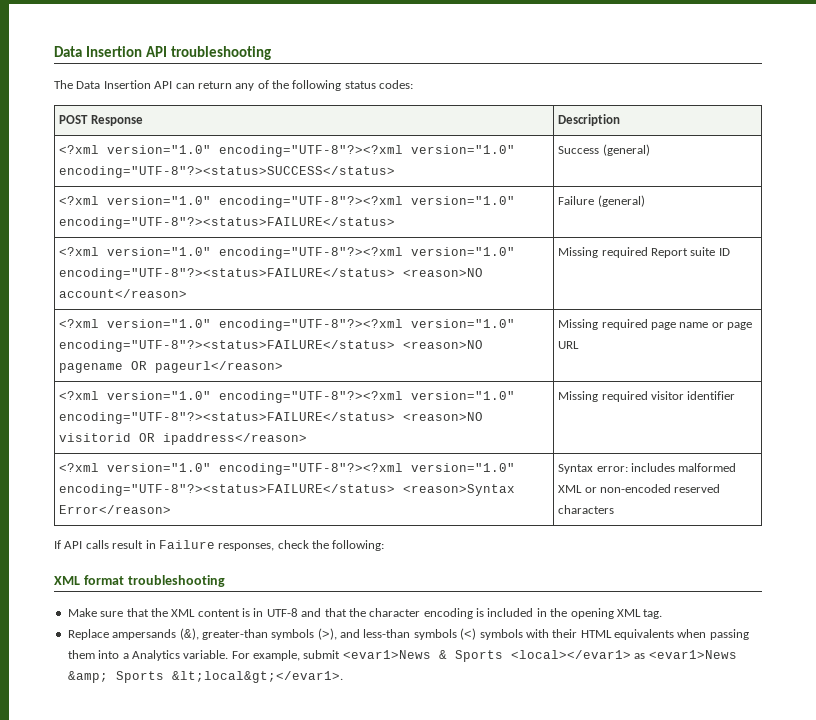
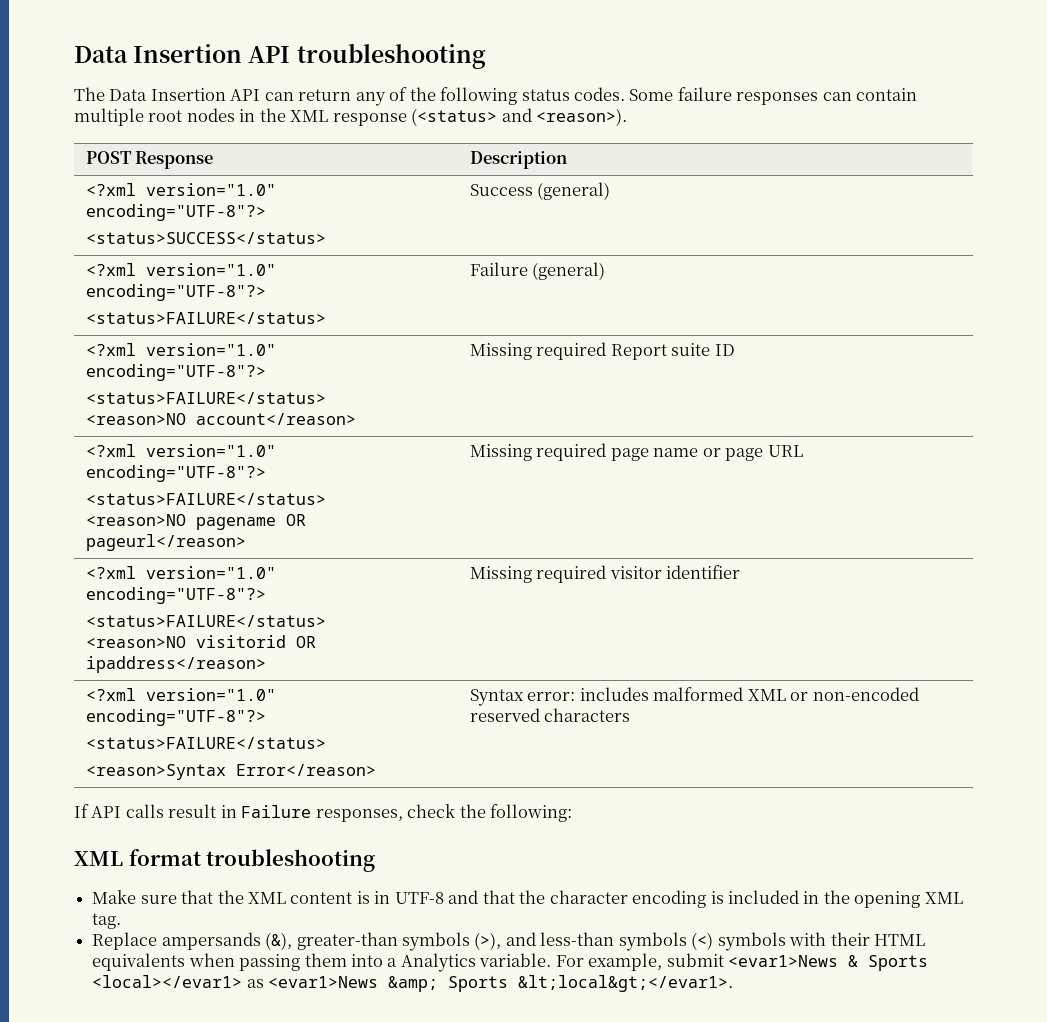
- The Data Insertion API can return any of the following status codes:
+ The Data Insertion API can return any of the following status codes. Some failure responses can contain multiple root nodes in the XML response (<status> and <reason>).
  POST Response | Description
- <?xml version="1.0" encoding="UTF-8"?><?xml version="1.0" encoding="UTF-8"?><status>SUCCESS</status> | Success (general)
- <?xml version="1.0" encoding="UTF-8"?><?xml version="1.0" encoding="UTF-8"?><status>FAILURE</status> | Failure (general)
- <?xml version="1.0" encoding="UTF-8"?><?xml version="1.0" encoding="UTF-8"?><status>FAILURE</status> <reason>NO account</reason> | Missing required Report suite ID
- <?xml version="1.0" encoding="UTF-8"?><?xml version="1.0" encoding="UTF-8"?><status>FAILURE</status> <reason>NO pagename OR pageurl</reason> | Missing required page name or page URL
- <?xml version="1.0" encoding="UTF-8"?><?xml version="1.0" encoding="UTF-8"?><status>FAILURE</status> <reason>NO visitorid OR ipaddress</reason> | Missing required visitor identifier
- <?xml version="1.0" encoding="UTF-8"?><?xml version="1.0" encoding="UTF-8"?><status>FAILURE</status> <reason>Syntax Error</reason> | Syntax error: includes malformed XML or non-encoded reserved characters
+ <?xml version="1.0" encoding="UTF-8"?>
+ <status>SUCCESS</status> | Success (general)
+ <?xml version="1.0" encoding="UTF-8"?>
+ <status>FAILURE</status> | Failure (general)
+ <?xml version="1.0" encoding="UTF-8"?>
+ <status>FAILURE</status>
+ <reason>NO account</reason> | Missing required Report suite ID
+ <?xml version="1.0" encoding="UTF-8"?>
+ <status>FAILURE</status>
+ <reason>NO pagename OR pageurl</reason> | Missing required page name or page URL
+ <?xml version="1.0" encoding="UTF-8"?>
+ <status>FAILURE</status>
+ <reason>NO visitorid OR ipaddress</reason> | Missing required visitor identifier
+ <?xml version="1.0" encoding="UTF-8"?>
+ <status>FAILURE</status>
+ <reason>Syntax Error</reason> | Syntax error: includes malformed XML or non-encoded reserved characters

